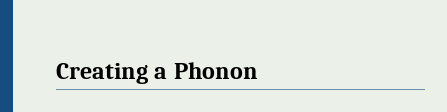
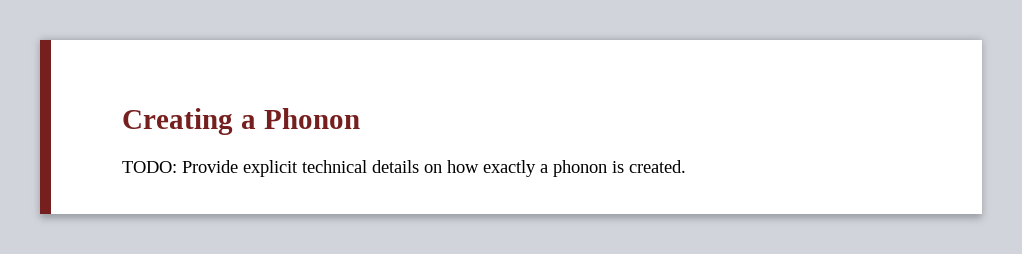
+ TODO: Provide explicit technical details on how exactly a phonon is created.

